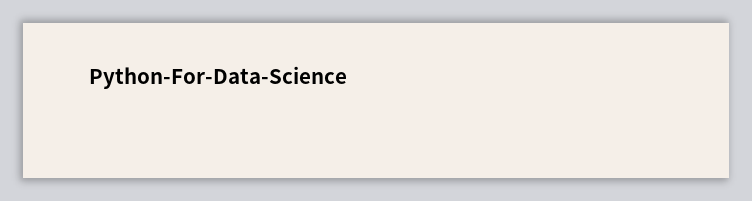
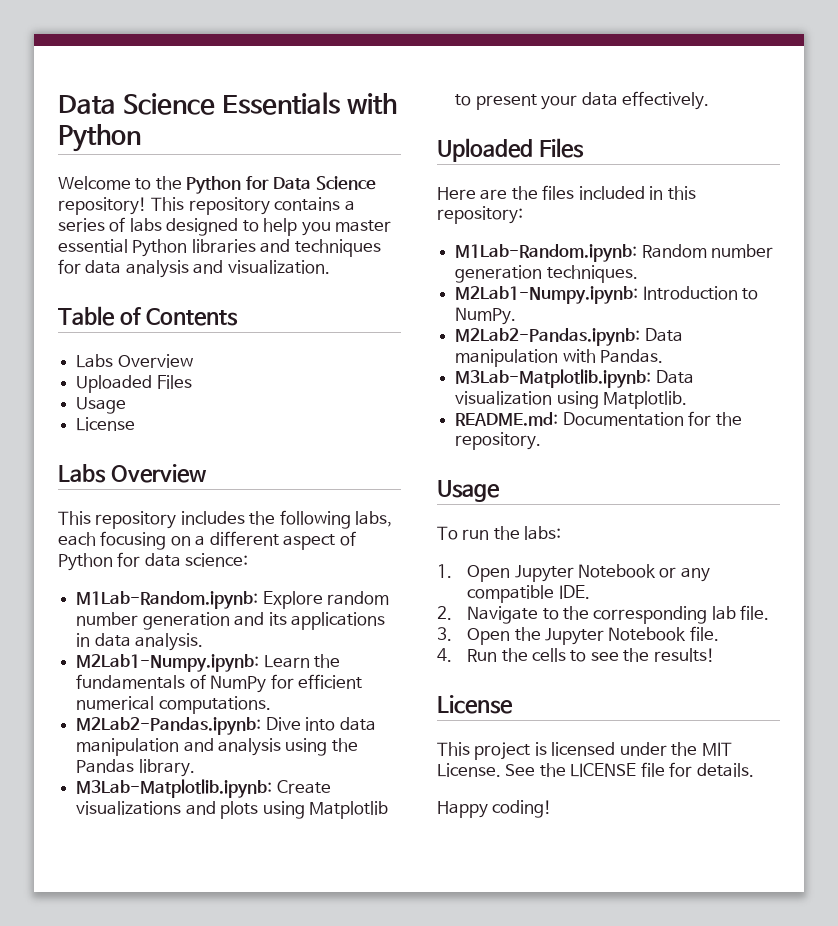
- Python-For-Data-Science
+ Data Science Essentials with Python
+ Welcome to the Python for Data Science repository! This repository contains a series of labs designed to help you master essential Python libraries and techniques for data analysis and visualization.
+ Table of Contents
+ Labs Overview
+ Uploaded Files
+ Usage
+ License
+ Labs Overview
+ This repository includes the following labs, each focusing on a different aspect of Python for data science:
+ M1Lab-Random.ipynb: Explore random number generation and its applications in data analysis.
+ M2Lab1-Numpy.ipynb: Learn the fundamentals of NumPy for efficient numerical computations.
+ M2Lab2-Pandas.ipynb: Dive into data manipulation and analysis using the Pandas library.
+ M3Lab-Matplotlib.ipynb: Create visualizations and plots using Matplotlib to present your data effectively.
+ Uploaded Files
+ Here are the files included in this repository:
+ M1Lab-Random.ipynb: Random number generation techniques.
+ M2Lab1-Numpy.ipynb: Introduction to NumPy.
+ M2Lab2-Pandas.ipynb: Data manipulation with Pandas.
+ M3Lab-Matplotlib.ipynb: Data visualization using Matplotlib.
+ README.md: Documentation for the repository.
+ Usage
+ To run the labs:
+ 1. Open Jupyter Notebook or any compatible IDE.
+ 2. Navigate to the corresponding lab file.
+ 3. Open the Jupyter Notebook file.
+ 4. Run the cells to see the results!
+ License
+ This project is licensed under the MIT License. See the LICENSE file for details.
+ Happy coding!

